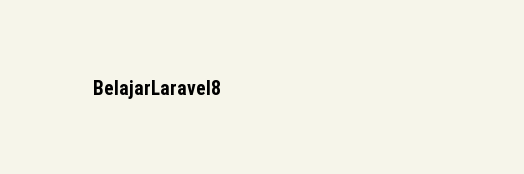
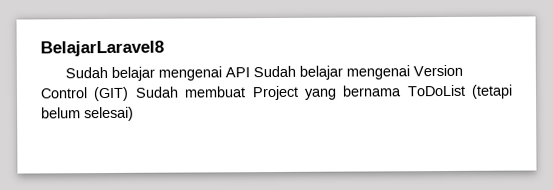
+ Sudah belajar mengenai API Sudah belajar mengenai Version Control (GIT) Sudah membuat Project yang bernama ToDoList (tetapi belum selesai)

